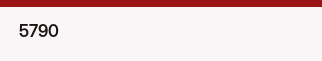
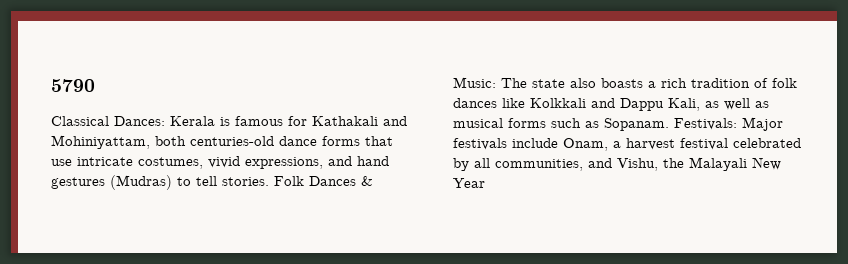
+ Classical Dances: Kerala is famous for Kathakali and Mohiniyattam, both centuries-old dance forms that use intricate costumes, vivid expressions, and hand gestures (Mudras) to tell stories. Folk Dances & Music: The state also boasts a rich tradition of folk dances like Kolkkali and Dappu Kali, as well as musical forms such as Sopanam. Festivals: Major festivals include Onam, a harvest festival celebrated by all communities, and Vishu, the Malayali New Year

